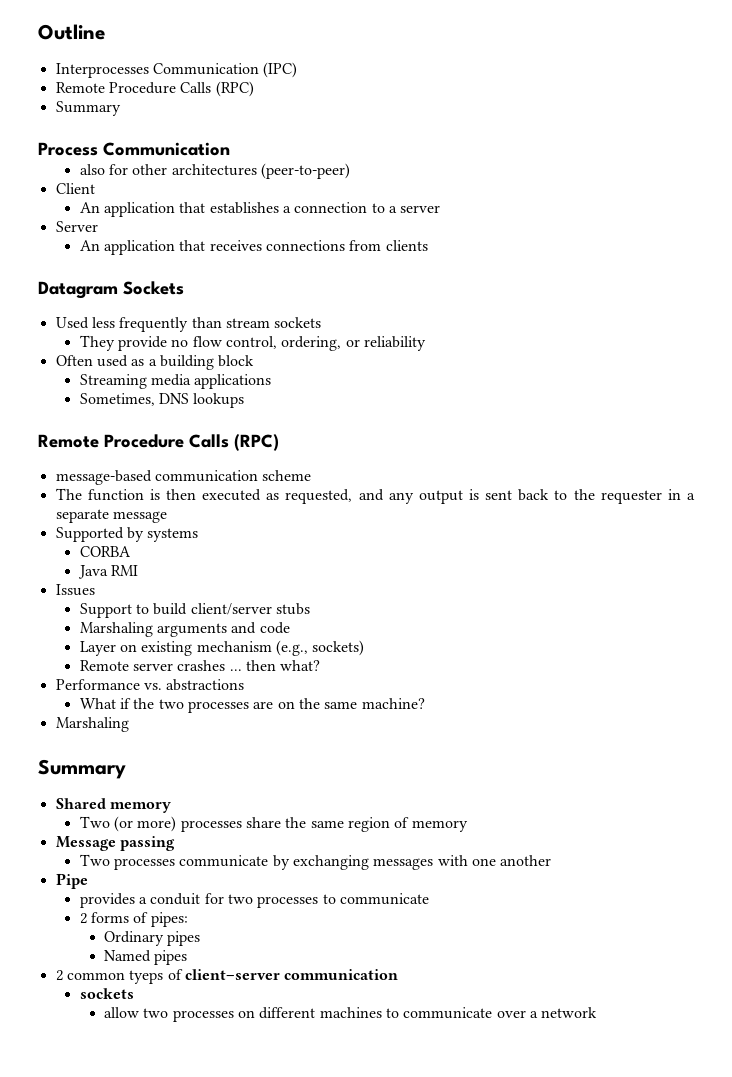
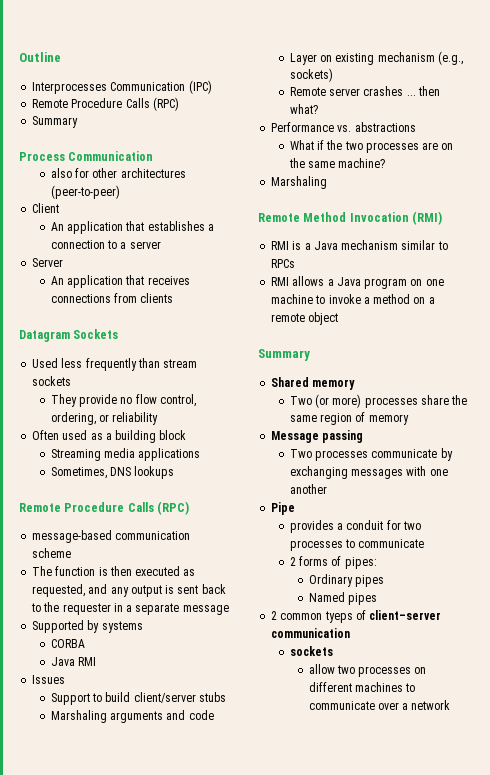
+ Remote Method Invocation (RMI)
+ RMI is a Java mechanism similar to RPCs
+ RMI allows a Java program on one machine to invoke a method on a remote object

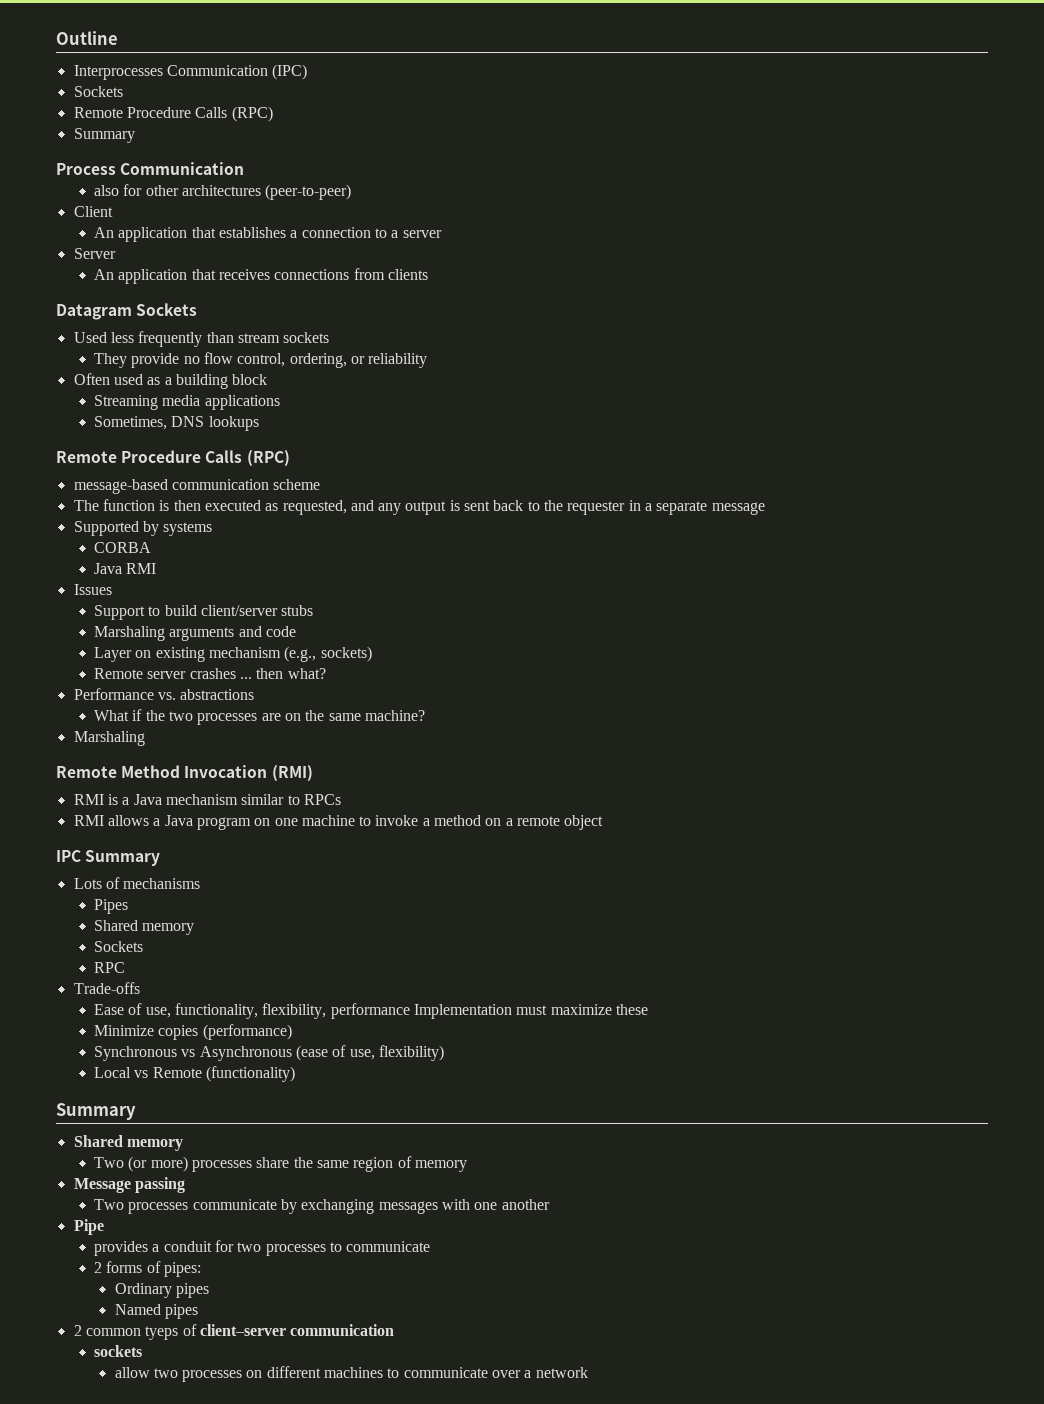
  Interprocesses Communication (IPC)
+ Sockets
+ IPC Summary
+ Lots of mechanisms
+ Pipes
+ Shared memory
+ Sockets
+ RPC
+ Trade-offs
+ Ease of use, functionality, flexibility, performance Implementation must maximize these
+ Minimize copies (performance)
+ Synchronous vs Asynchronous (ease of use, flexibility)
+ Local vs Remote (functionality)

